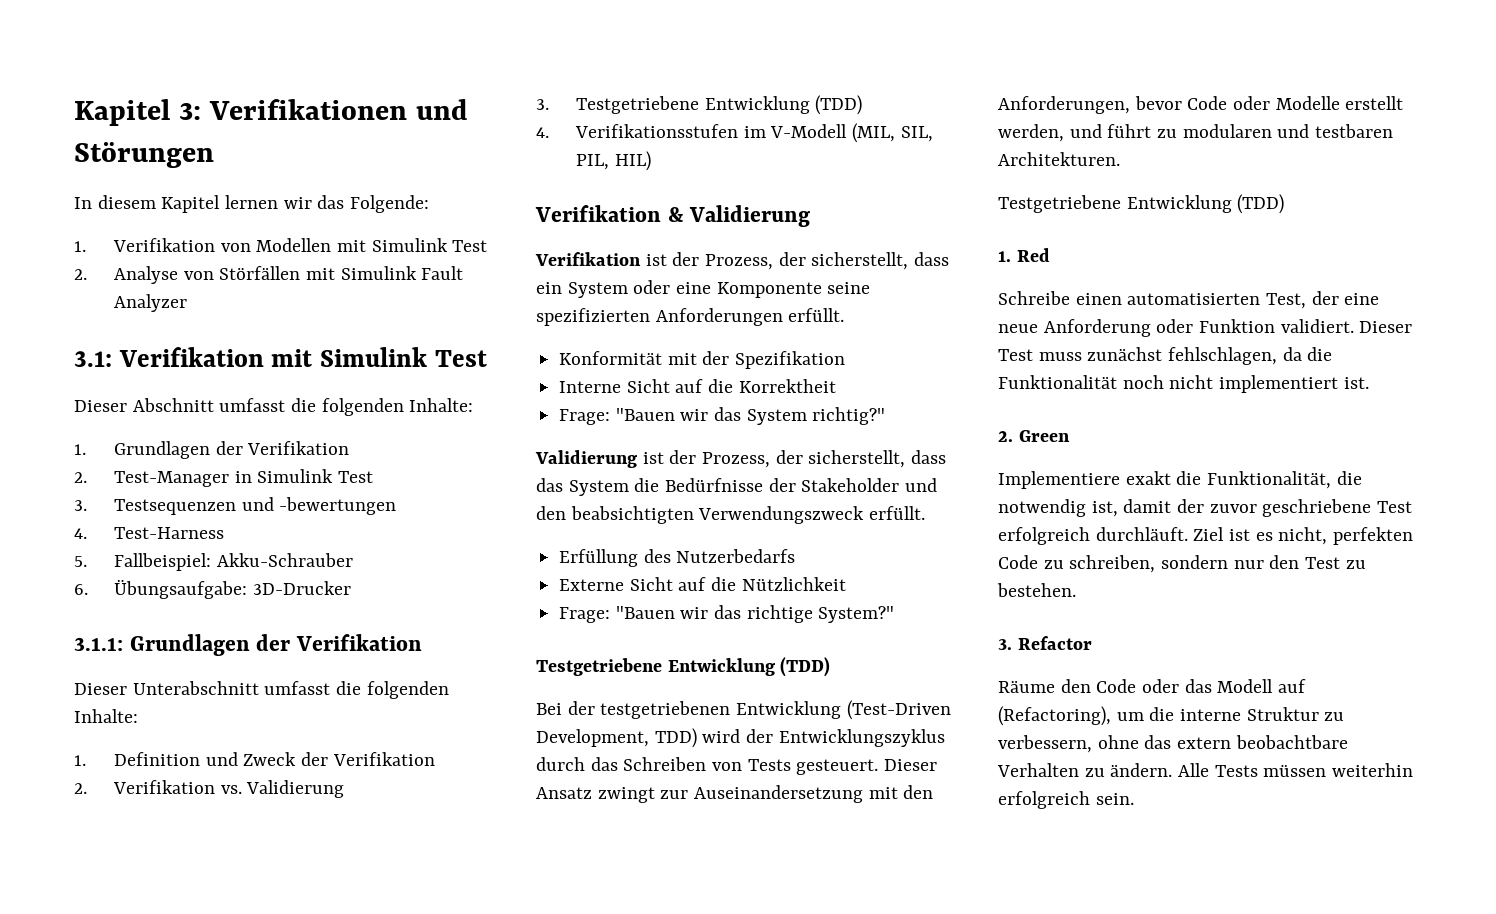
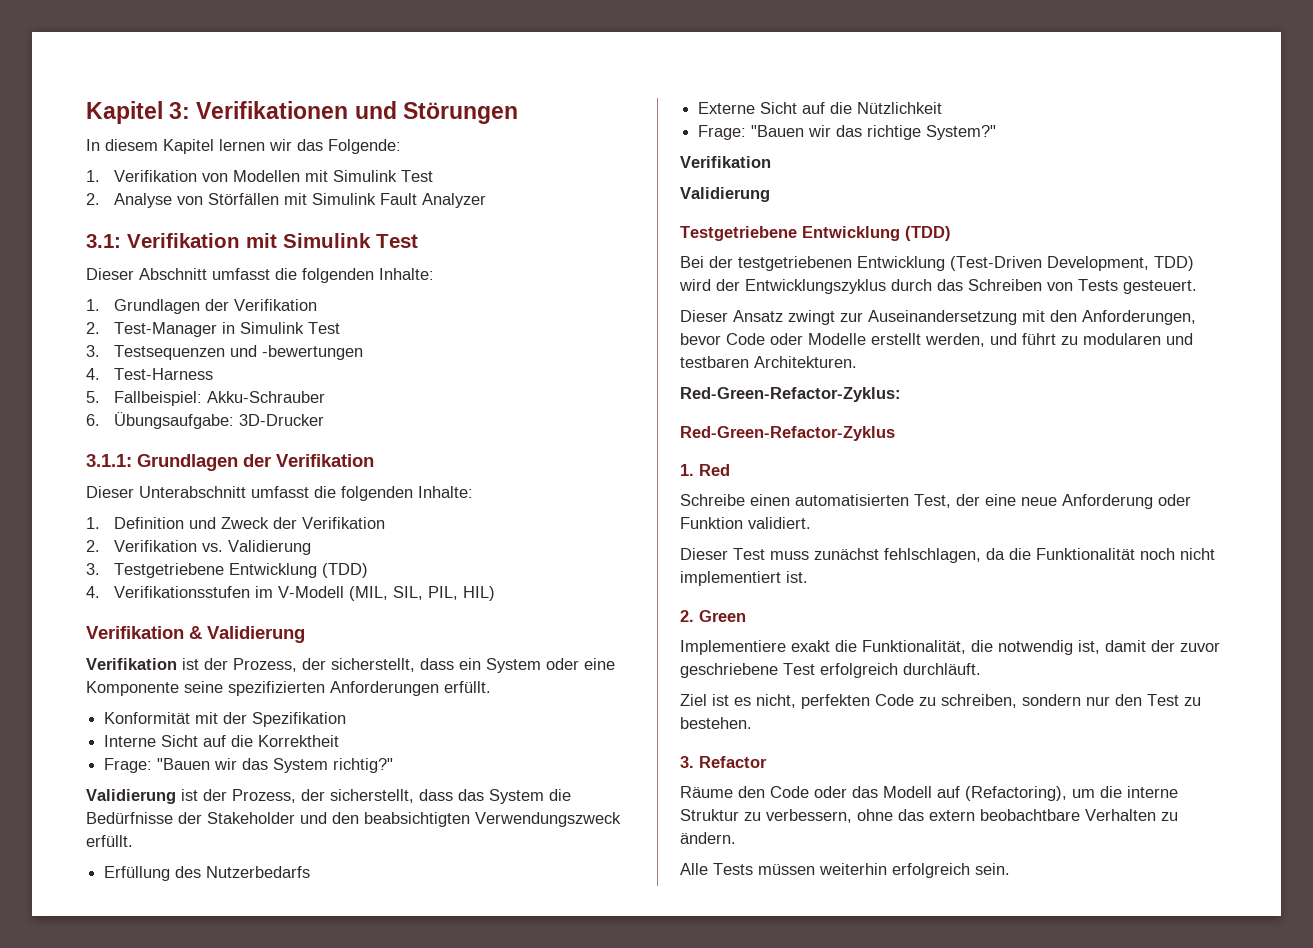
  Frage: "Bauen wir das richtige System?"
+ Verifikation
+ Validierung
- Bei der testgetriebenen Entwicklung (Test-Driven Development, TDD) wird der Entwicklungszyklus durch das Schreiben von Tests gesteuert. Dieser Ansatz zwingt zur Auseinandersetzung mit den Anforderungen, bevor Code oder Modelle erstellt werden, und führt zu modularen und testbaren Architekturen.
- Testgetriebene Entwicklung (TDD)
+ Bei der testgetriebenen Entwicklung (Test-Driven Development, TDD) wird der Entwicklungszyklus durch das Schreiben von Tests gesteuert.
+ Dieser Ansatz zwingt zur Auseinandersetzung mit den Anforderungen, bevor Code oder Modelle erstellt werden, und führt zu modularen und testbaren Architekturen.
+ Red-Green-Refactor-Zyklus:
+ Red-Green-Refactor-Zyklus
- Schreibe einen automatisierten Test, der eine neue Anforderung oder Funktion validiert. Dieser Test muss zunächst fehlschlagen, da die Funktionalität noch nicht implementiert ist.
+ Schreibe einen automatisierten Test, der eine neue Anforderung oder Funktion validiert.
+ Dieser Test muss zunächst fehlschlagen, da die Funktionalität noch nicht implementiert ist.
- Implementiere exakt die Funktionalität, die notwendig ist, damit der zuvor geschriebene Test erfolgreich durchläuft. Ziel ist es nicht, perfekten Code zu schreiben, sondern nur den Test zu bestehen.
+ Implementiere exakt die Funktionalität, die notwendig ist, damit der zuvor geschriebene Test erfolgreich durchläuft.
+ Ziel ist es nicht, perfekten Code zu schreiben, sondern nur den Test zu bestehen.
- Räume den Code oder das Modell auf (Refactoring), um die interne Struktur zu verbessern, ohne das extern beobachtbare Verhalten zu ändern. Alle Tests müssen weiterhin erfolgreich sein.
+ Räume den Code oder das Modell auf (Refactoring), um die interne Struktur zu verbessern, ohne das extern beobachtbare Verhalten zu ändern.
+ Alle Tests müssen weiterhin erfolgreich sein.

